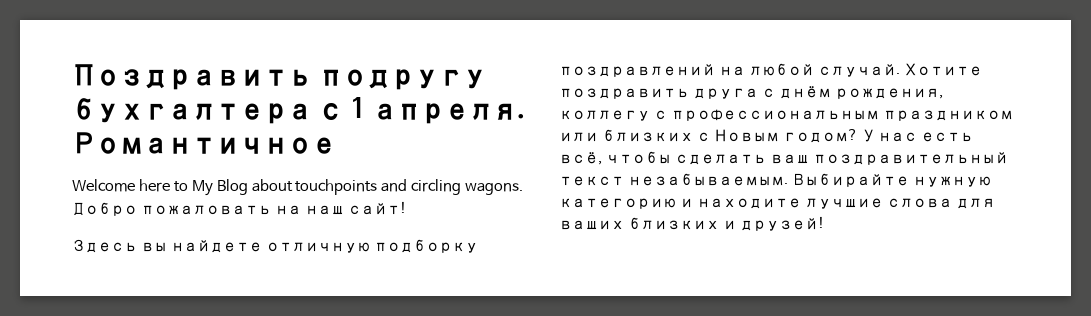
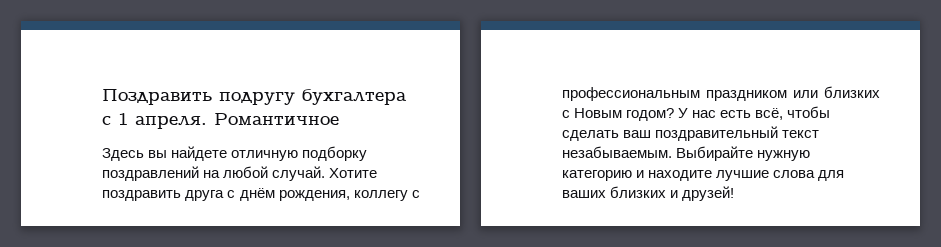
- Welcome here to My Blog about touchpoints and circling wagons. Добро пожаловать на наш сайт!

